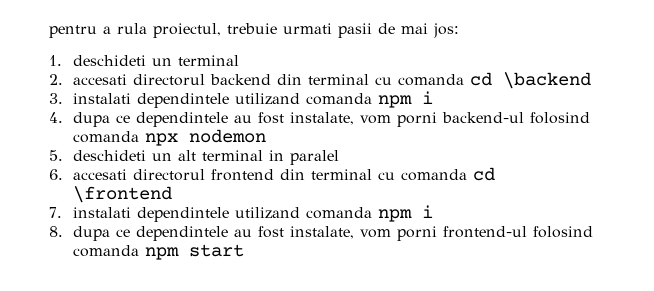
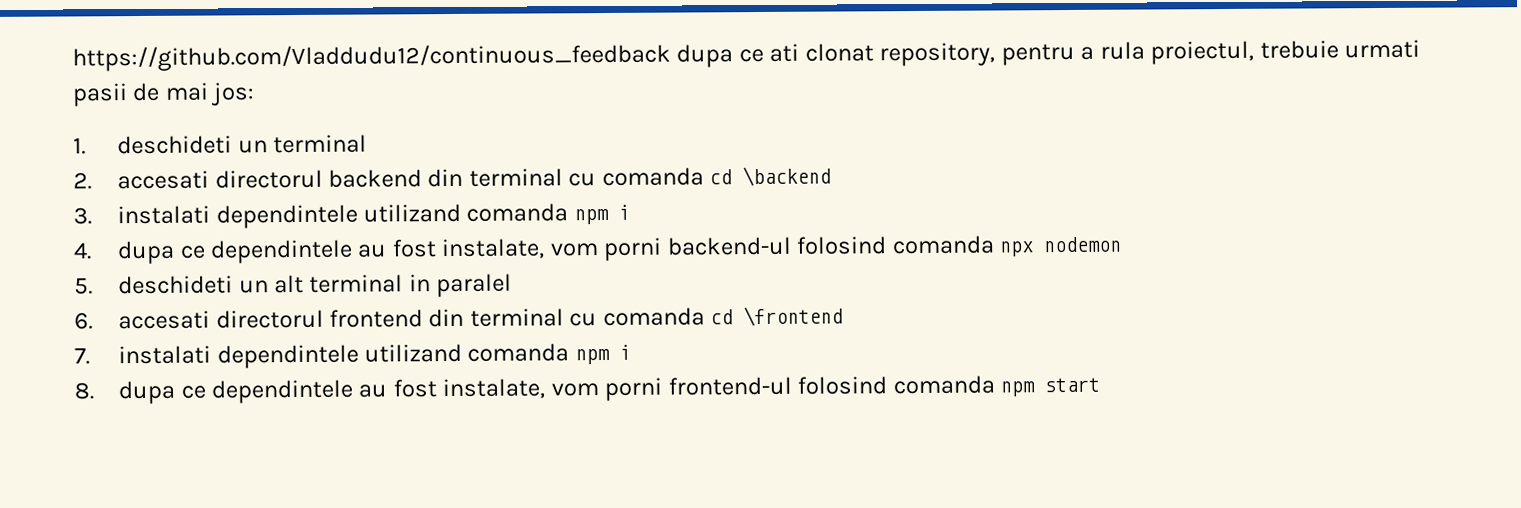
- pentru a rula proiectul, trebuie urmati pasii de mai jos:
+ https://github.com/Vladdudu12/continuous_feedback dupa ce ati clonat repository, pentru a rula proiectul, trebuie urmati pasii de mai jos:

